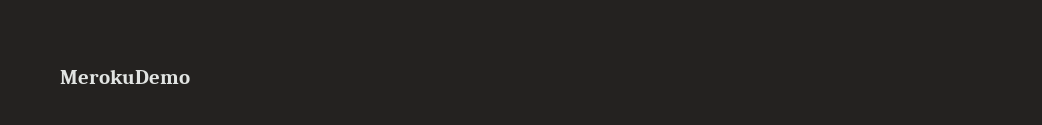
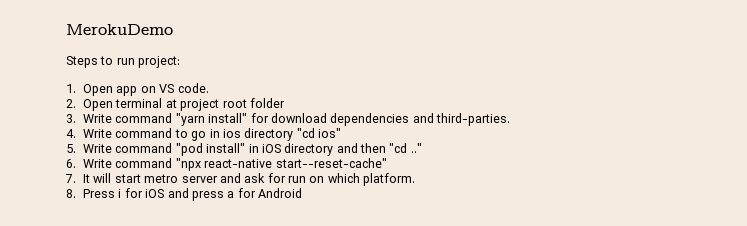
+ Steps to run project:
+ 1. Open app on VS code.
+ 2. Open terminal at project root folder
+ 3. Write command "yarn install" for download dependencies and third-parties.
+ 4. Write command to go in ios directory "cd ios"
+ 5. Write command "pod install" in iOS directory and then "cd .."
+ 6. Write command "npx react-native start--reset-cache"
+ 7. It will start metro server and ask for run on which platform.
+ 8. Press i for iOS and press a for Android

